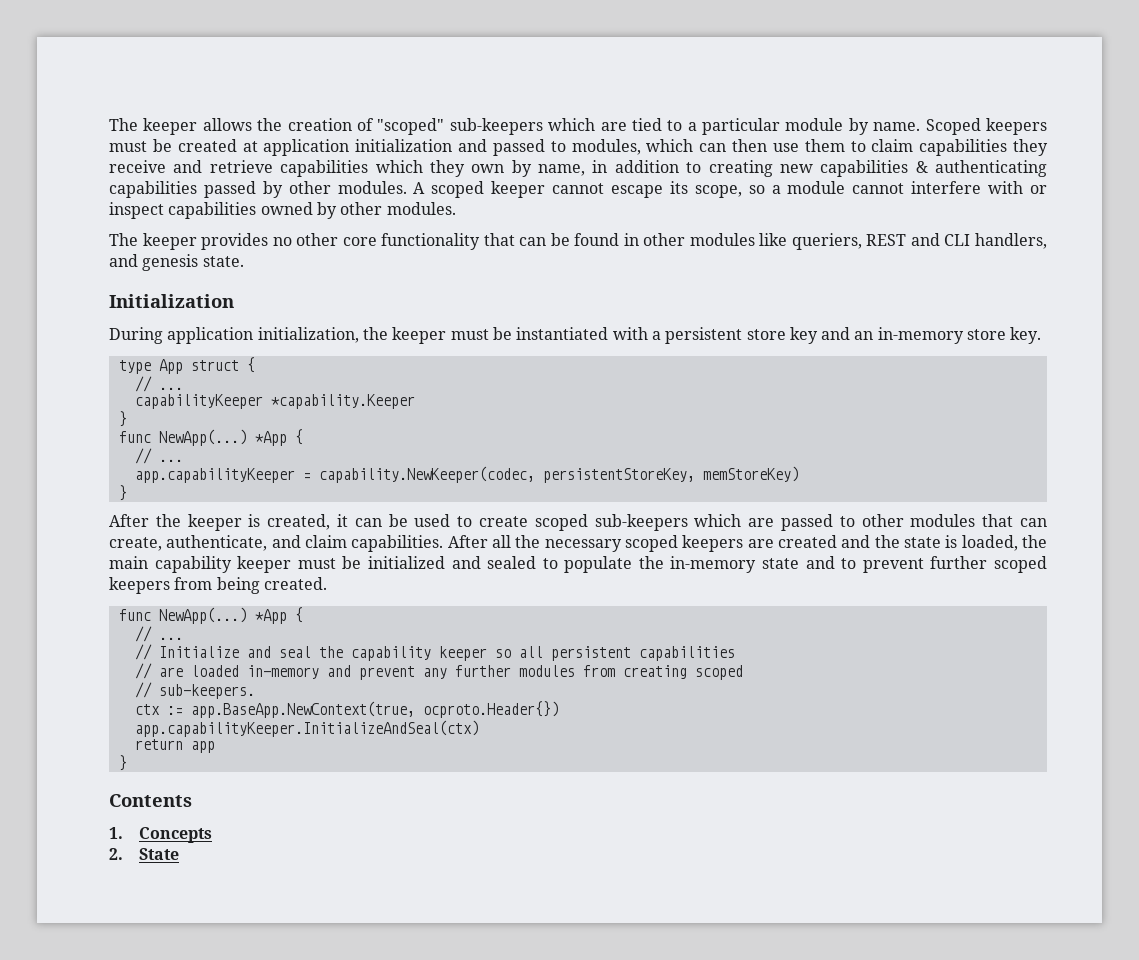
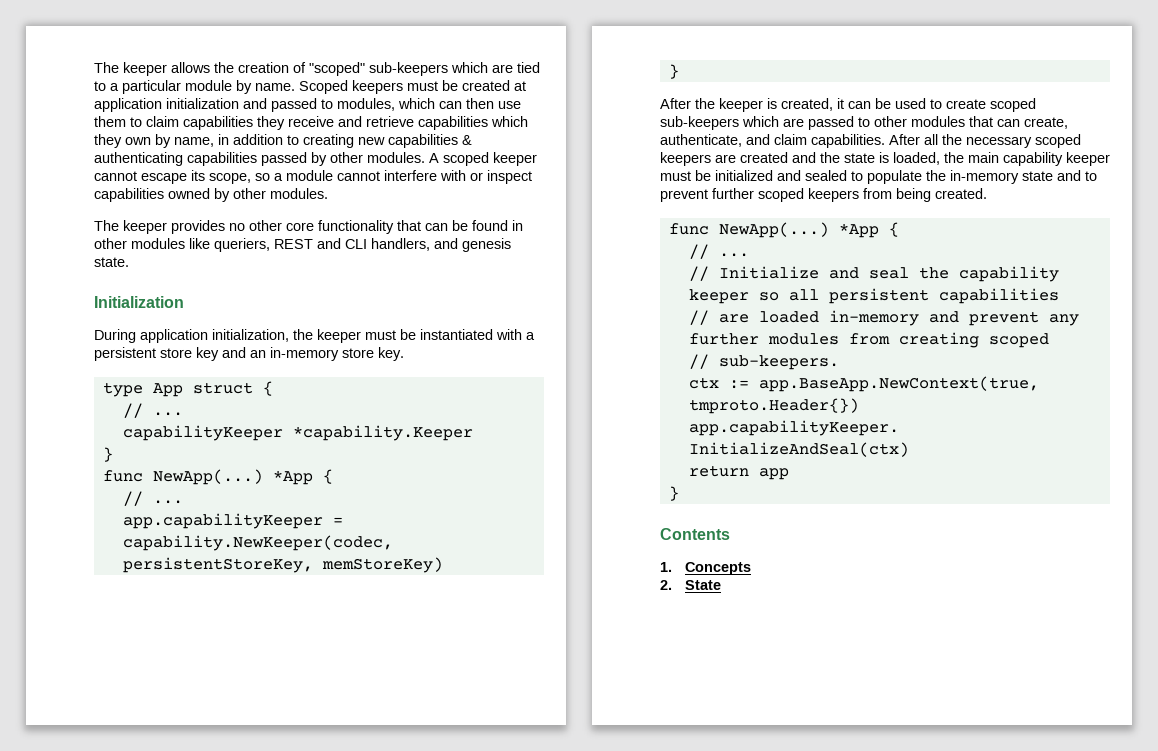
- ctx := app.BaseApp.NewContext(true, ocproto.Header{})
+ ctx := app.BaseApp.NewContext(true, tmproto.Header{})

